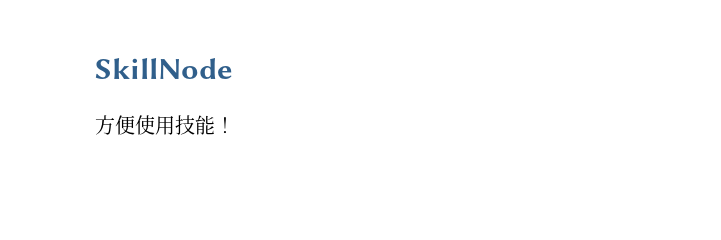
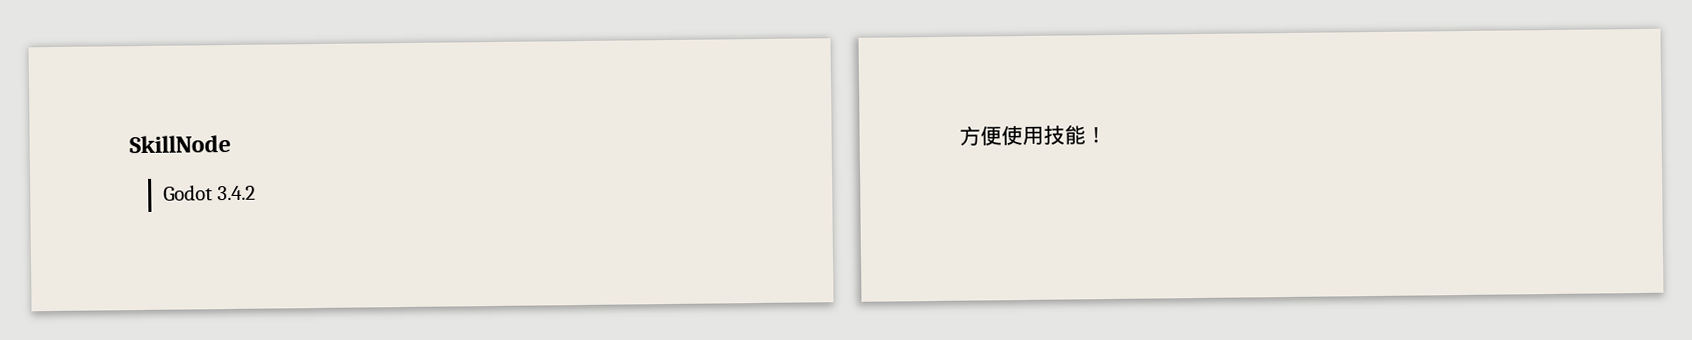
+ Godot 3.4.2

